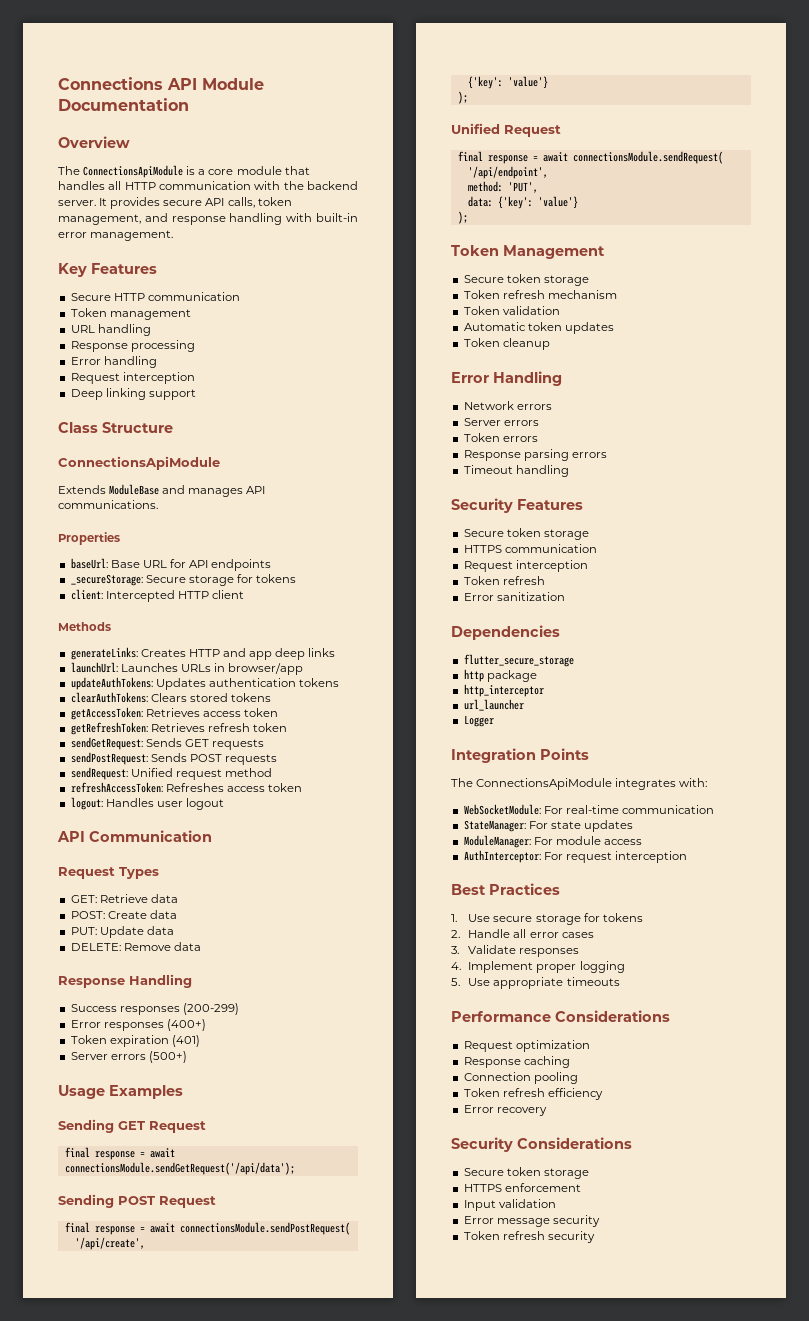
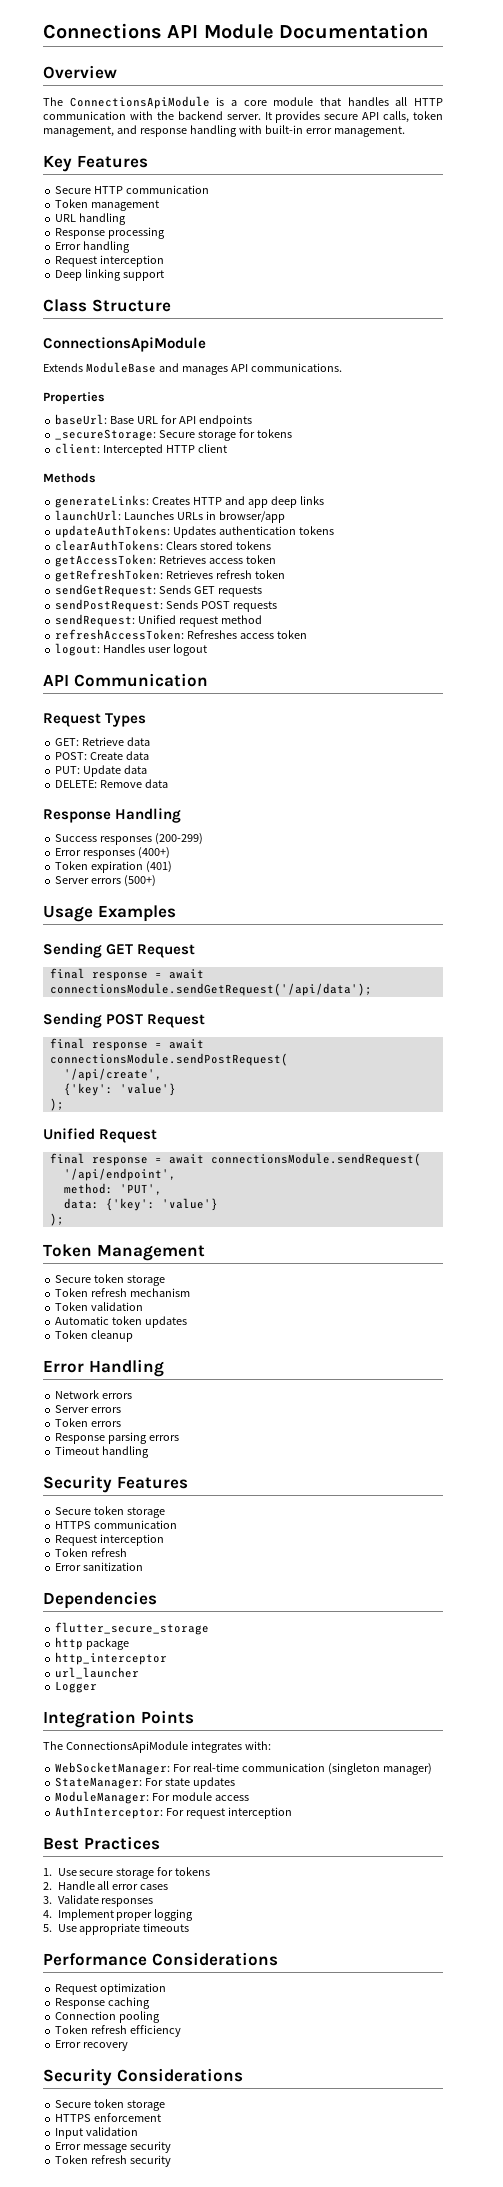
- WebSocketModule: For real-time communication
+ WebSocketManager: For real-time communication (singleton manager)

